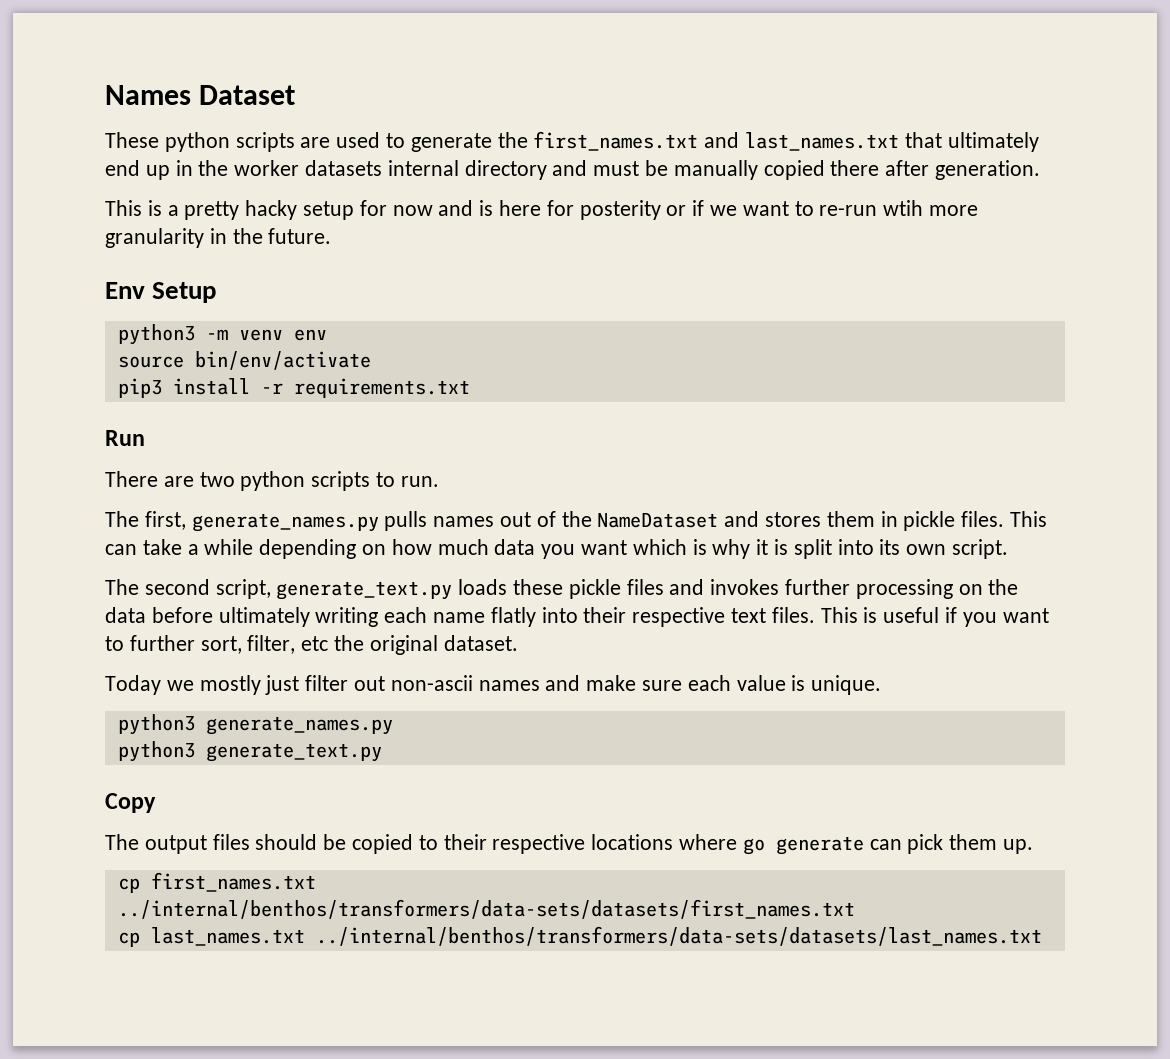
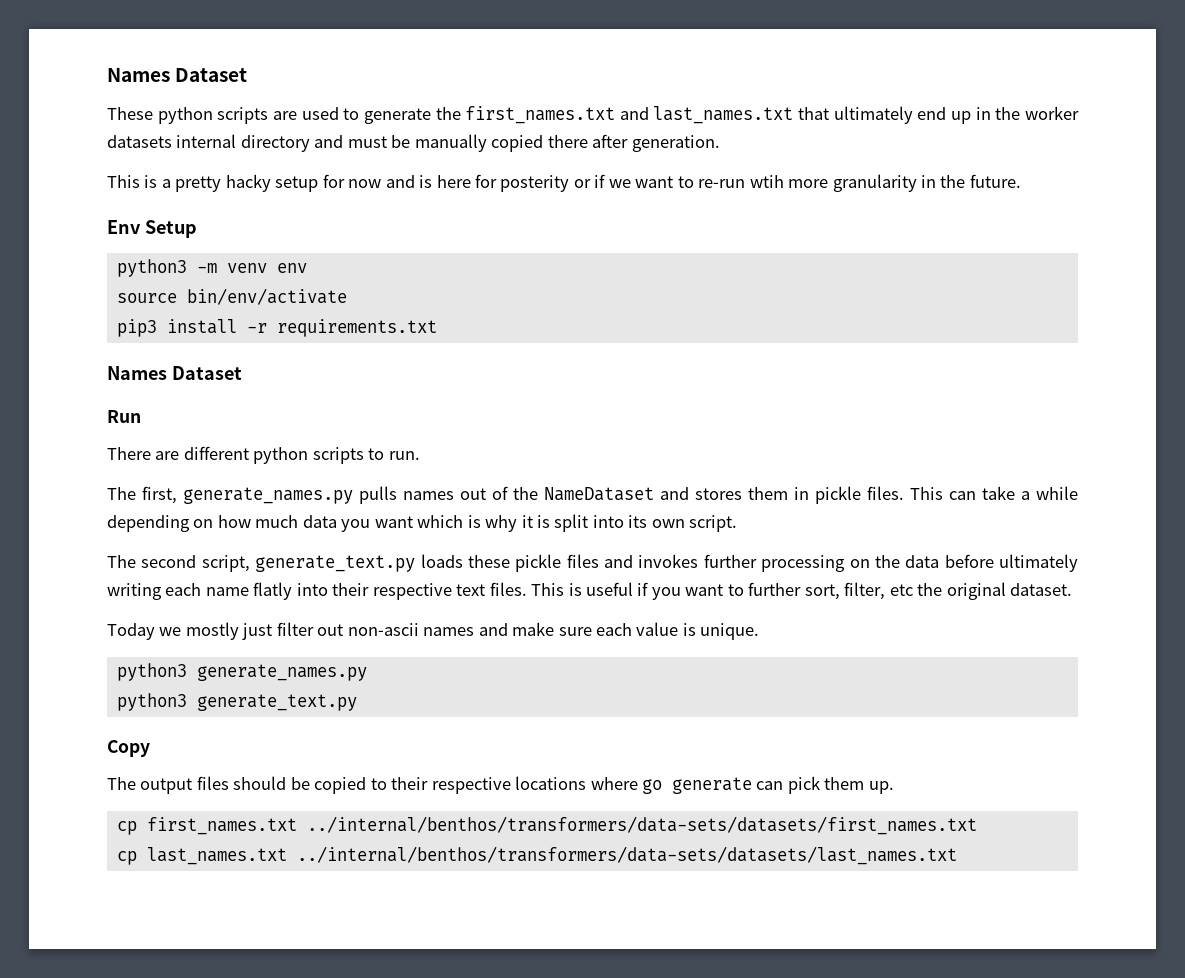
  pip3 install -r requirements.txt
+ Names Dataset
- There are two python scripts to run.
+ There are different python scripts to run.

